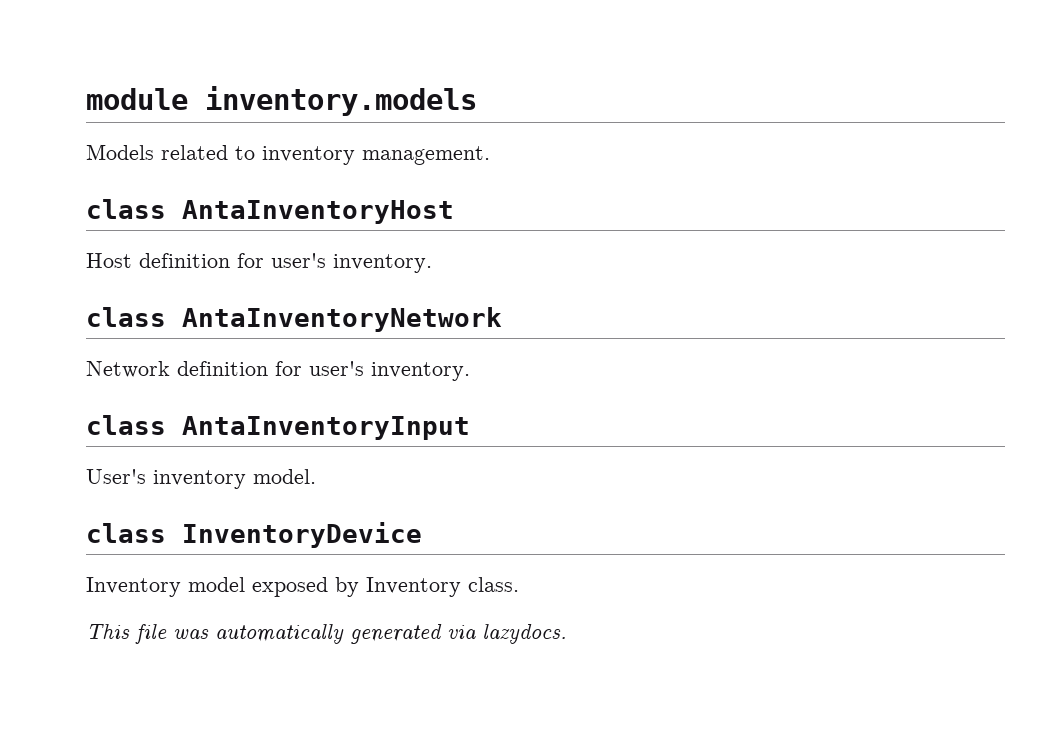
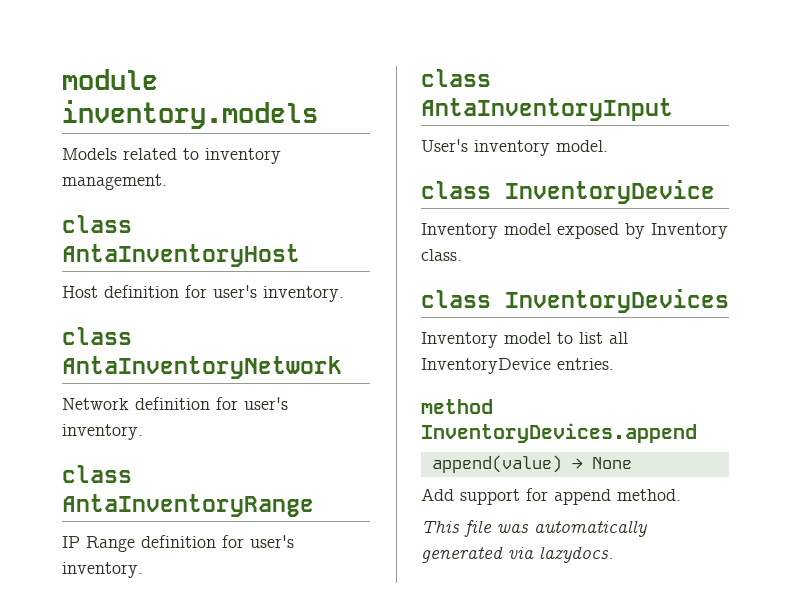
+ class AntaInventoryRange
+ IP Range definition for user's inventory.
+ class InventoryDevices
+ Inventory model to list all InventoryDevice entries.
+ method InventoryDevices.append
+ append(value) → None
+ Add support for append method.

